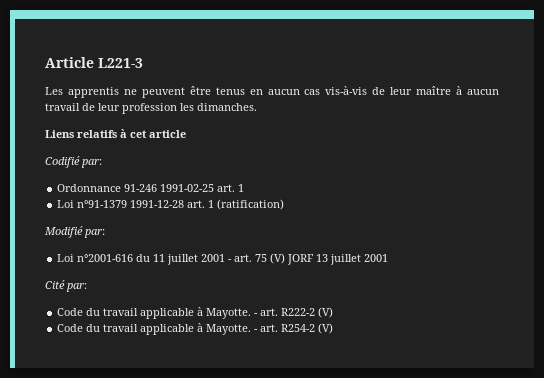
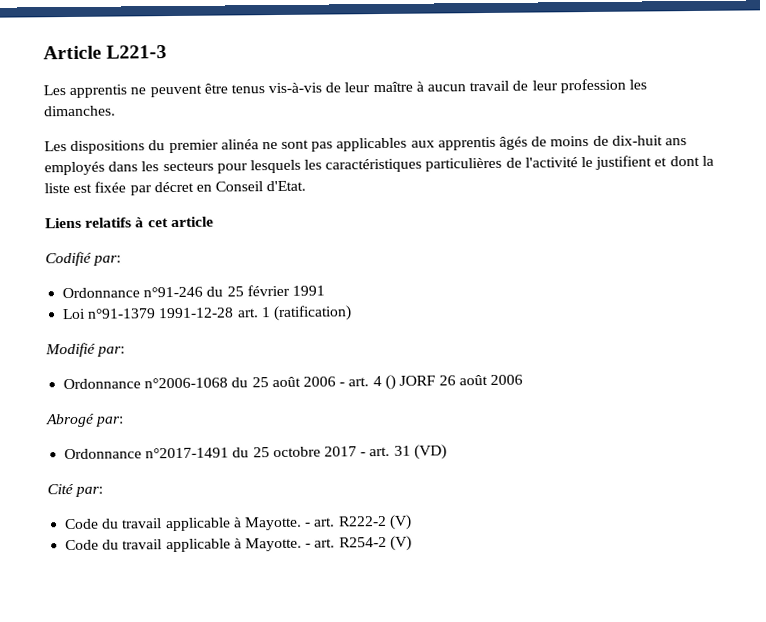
- Les apprentis ne peuvent être tenus en aucun cas vis-à-vis de leur maître à aucun travail de leur profession les dimanches.
+ Les apprentis ne peuvent être tenus vis-à-vis de leur maître à aucun travail de leur profession les dimanches.
+ Les dispositions du premier alinéa ne sont pas applicables aux apprentis âgés de moins de dix-huit ans employés dans les secteurs pour lesquels les caractéristiques particulières de l'activité le justifient et dont la liste est fixée par décret en Conseil d'Etat.
- Ordonnance 91-246 1991-02-25 art. 1
+ Ordonnance n°91-246 du 25 février 1991
- Loi n°2001-616 du 11 juillet 2001 - art. 75 (V) JORF 13 juillet 2001
+ Ordonnance n°2006-1068 du 25 août 2006 - art. 4 () JORF 26 août 2006
+ Abrogé par:
+ Ordonnance n°2017-1491 du 25 octobre 2017 - art. 31 (VD)

